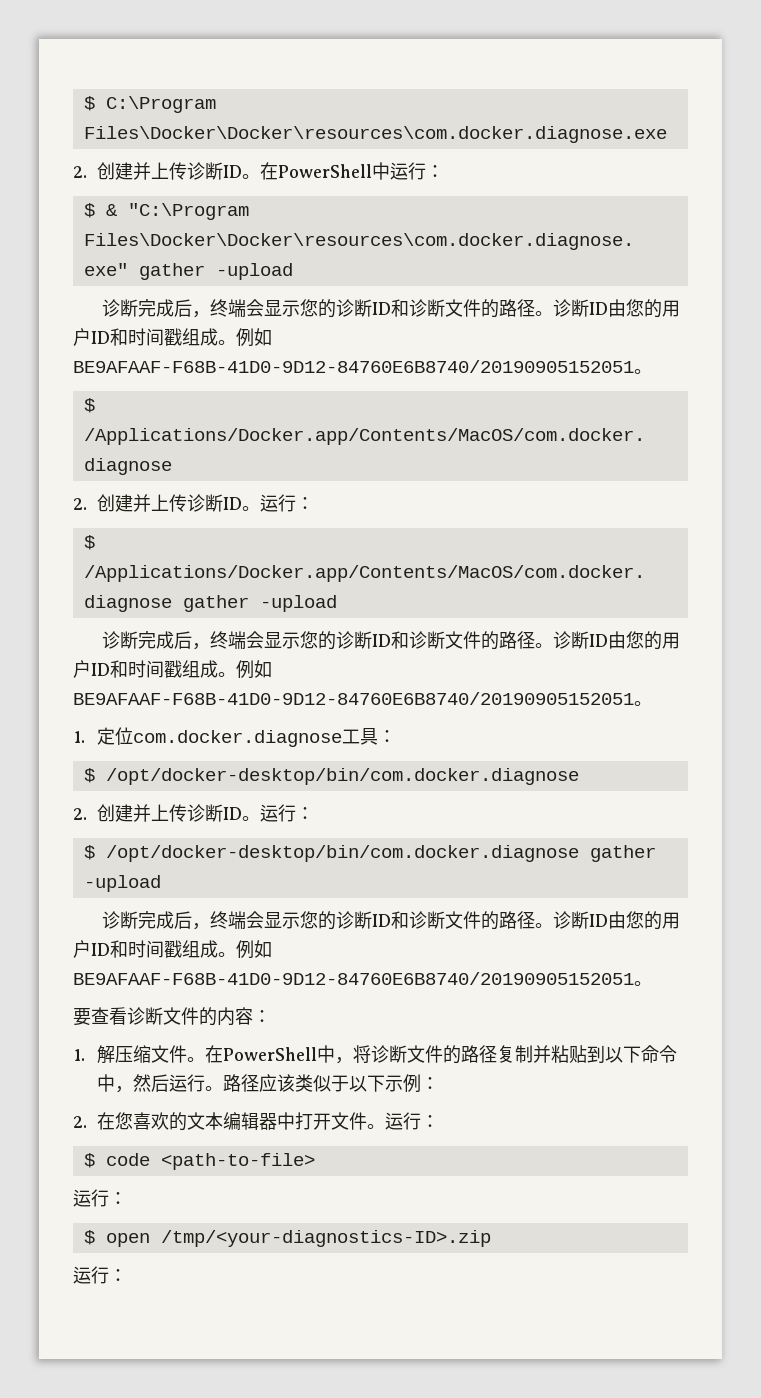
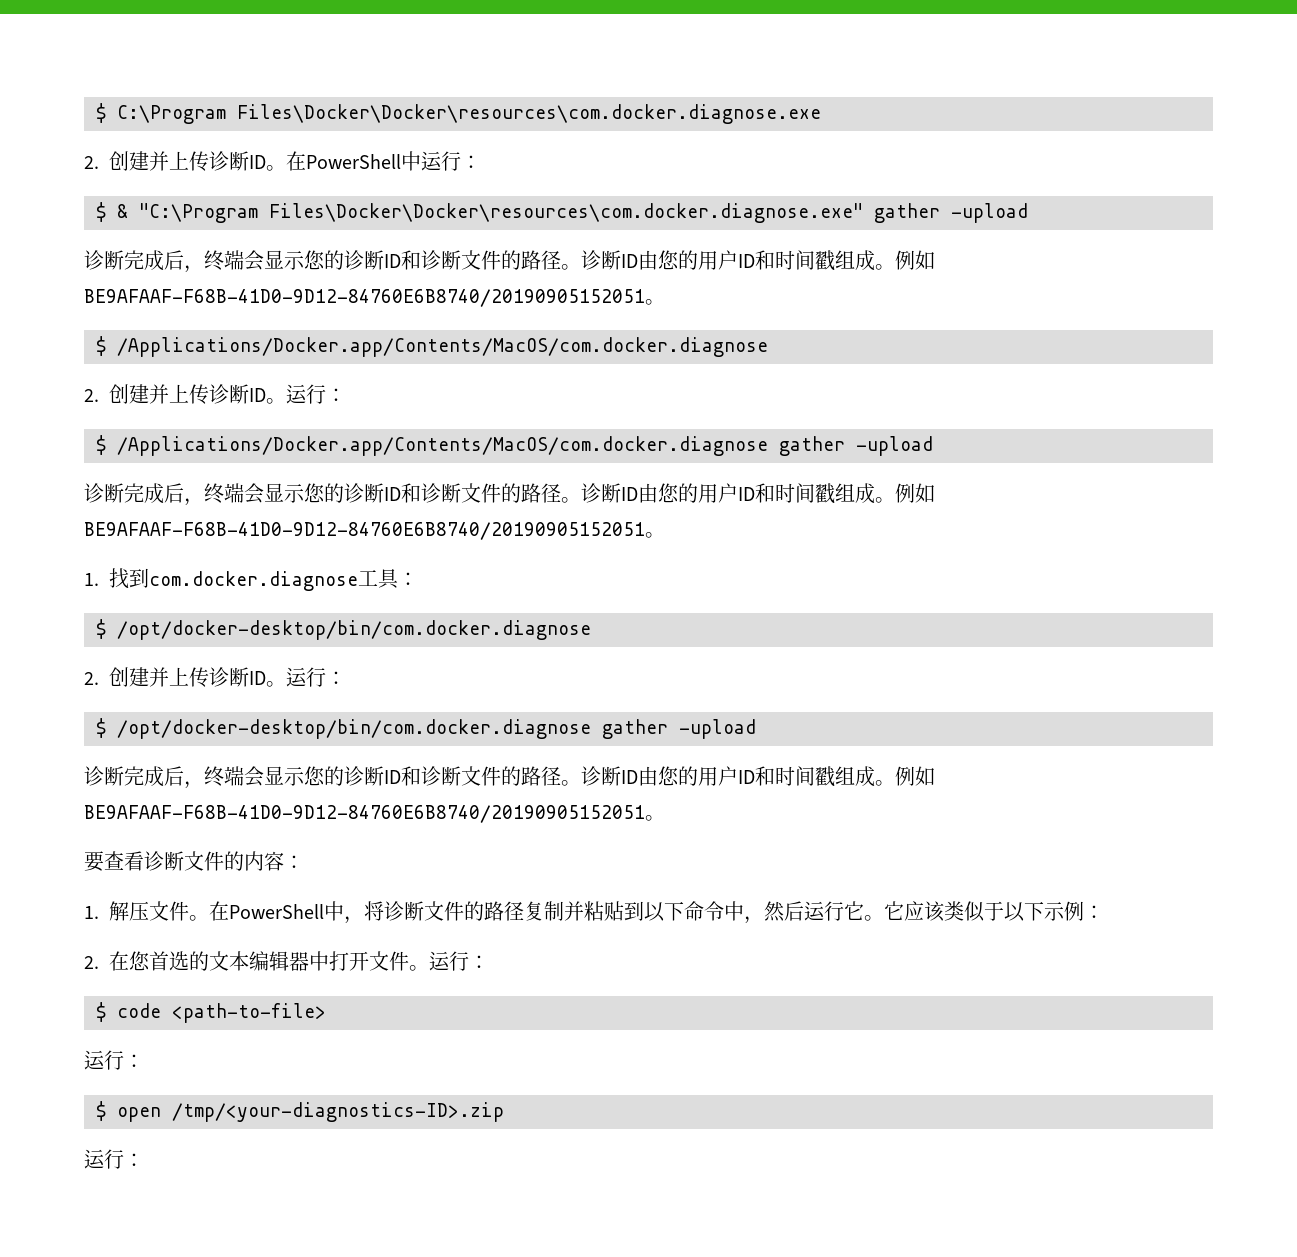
- 1.定位com.docker.diagnose工具：
+ 1.找到com.docker.diagnose工具：
- 1.解压缩文件。
+ 1.解压文件。
- 在PowerShell中，将诊断文件的路径复制并粘贴到以下命令中，然后运行。路径应该类似于以下示例：
+ 在PowerShell中，将诊断文件的路径复制并粘贴到以下命令中，然后运行它。它应该类似于以下示例：
- 2.在您喜欢的文本编辑器中打开文件。
+ 2.在您首选的文本编辑器中打开文件。

